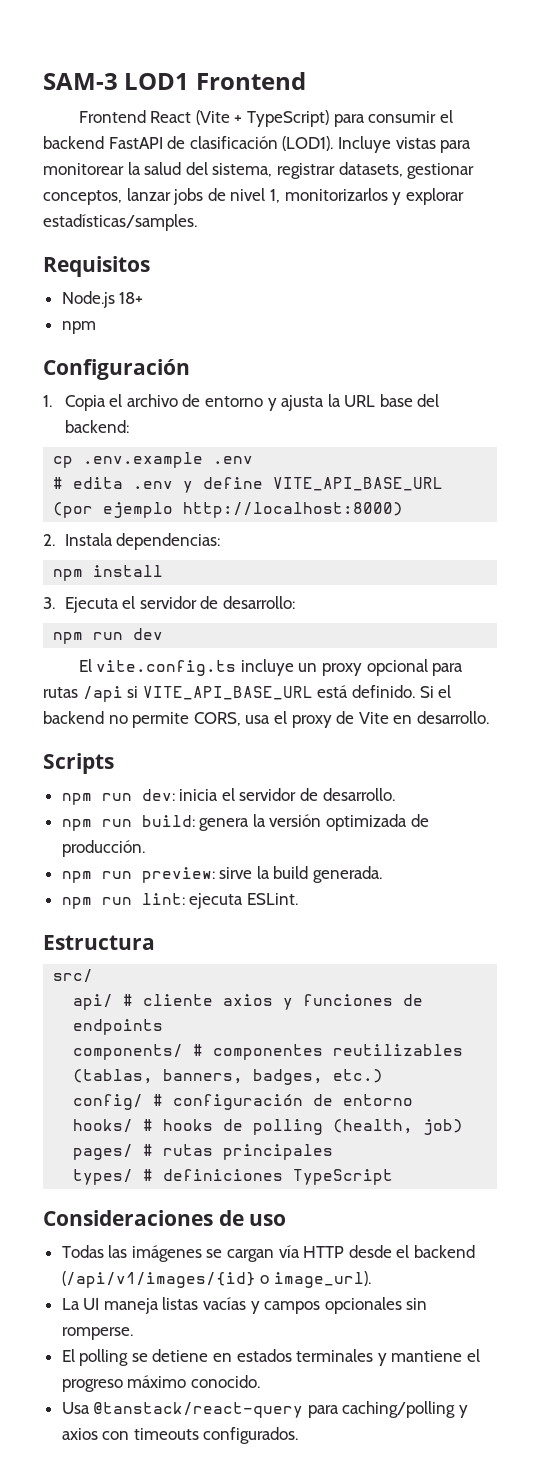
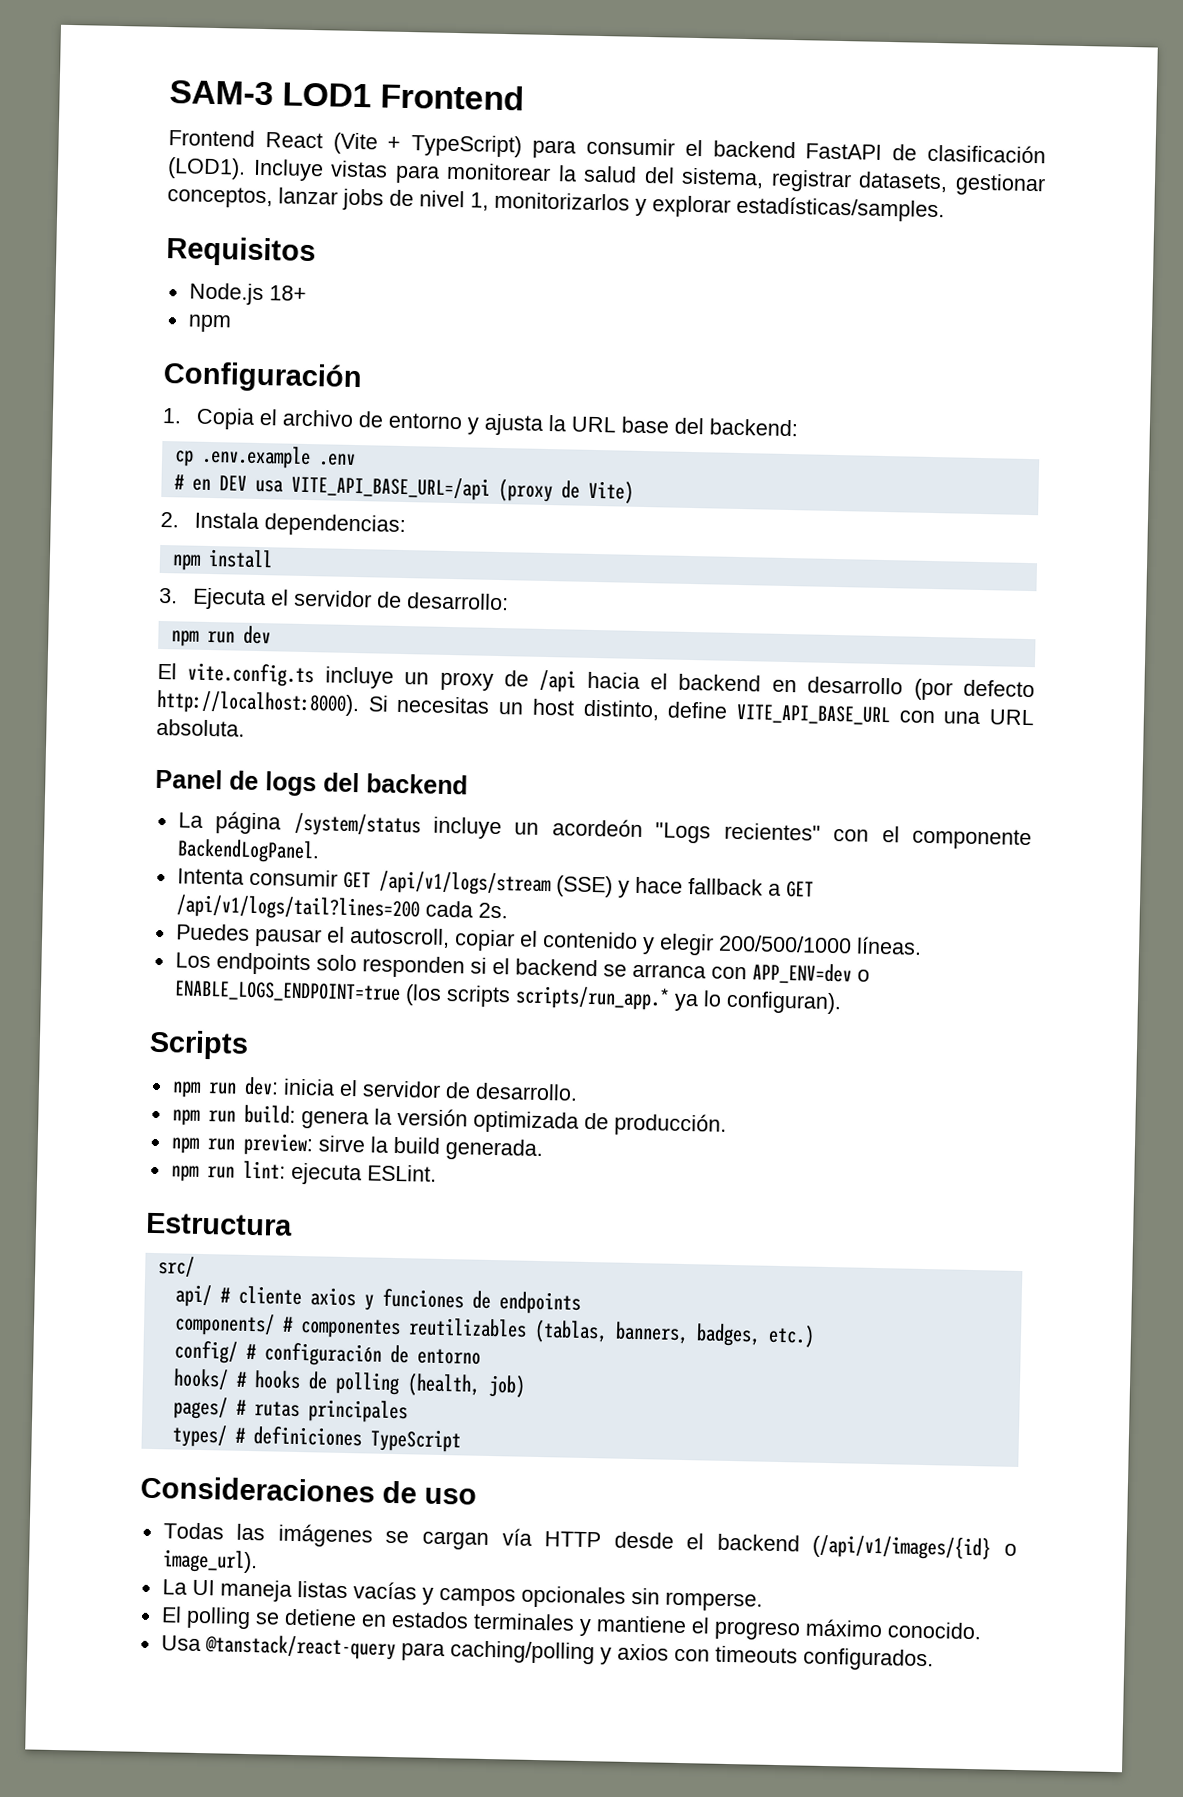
- # edita .env y define VITE_API_BASE_URL (por ejemplo http://localhost:8000)
+ # en DEV usa VITE_API_BASE_URL=/api (proxy de Vite)
- El vite.config.ts incluye un proxy opcional para rutas /api si VITE_API_BASE_URL está definido. Si el backend no permite CORS, usa el proxy de Vite en desarrollo.
+ El vite.config.ts incluye un proxy de /api hacia el backend en desarrollo (por defecto http://localhost:8000). Si necesitas un host distinto, define VITE_API_BASE_URL con una URL absoluta.
+ Panel de logs del backend
+ La página /system/status incluye un acordeón "Logs recientes" con el componente BackendLogPanel.
+ Intenta consumir GET /api/v1/logs/stream (SSE) y hace fallback a GET /api/v1/logs/tail?lines=200 cada 2s.
+ Puedes pausar el autoscroll, copiar el contenido y elegir 200/500/1000 líneas.
+ Los endpoints solo responden si el backend se arranca con APP_ENV=dev o ENABLE_LOGS_ENDPOINT=true (los scripts scripts/run_app.* ya lo configuran).

